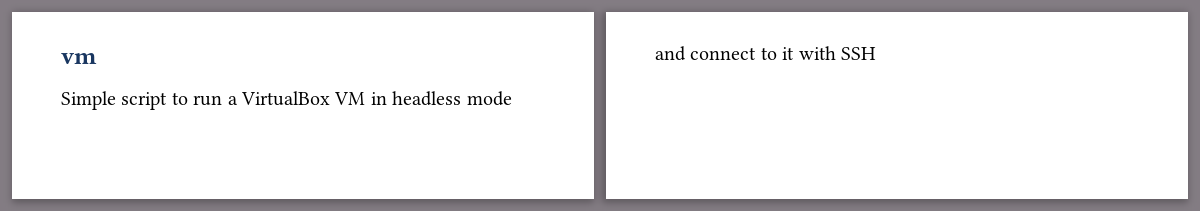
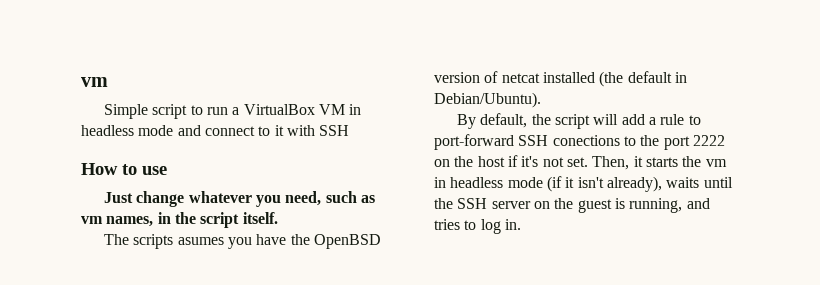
+ How to use
+ Just change whatever you need, such as vm names, in the script itself.
+ The scripts asumes you have the OpenBSD version of netcat installed (the default in Debian/Ubuntu).
+ By default, the script will add a rule to port-forward SSH conections to the port 2222 on the host if it's not set. Then, it starts the vm in headless mode (if it isn't already), waits until the SSH server on the guest is running, and tries to log in.

